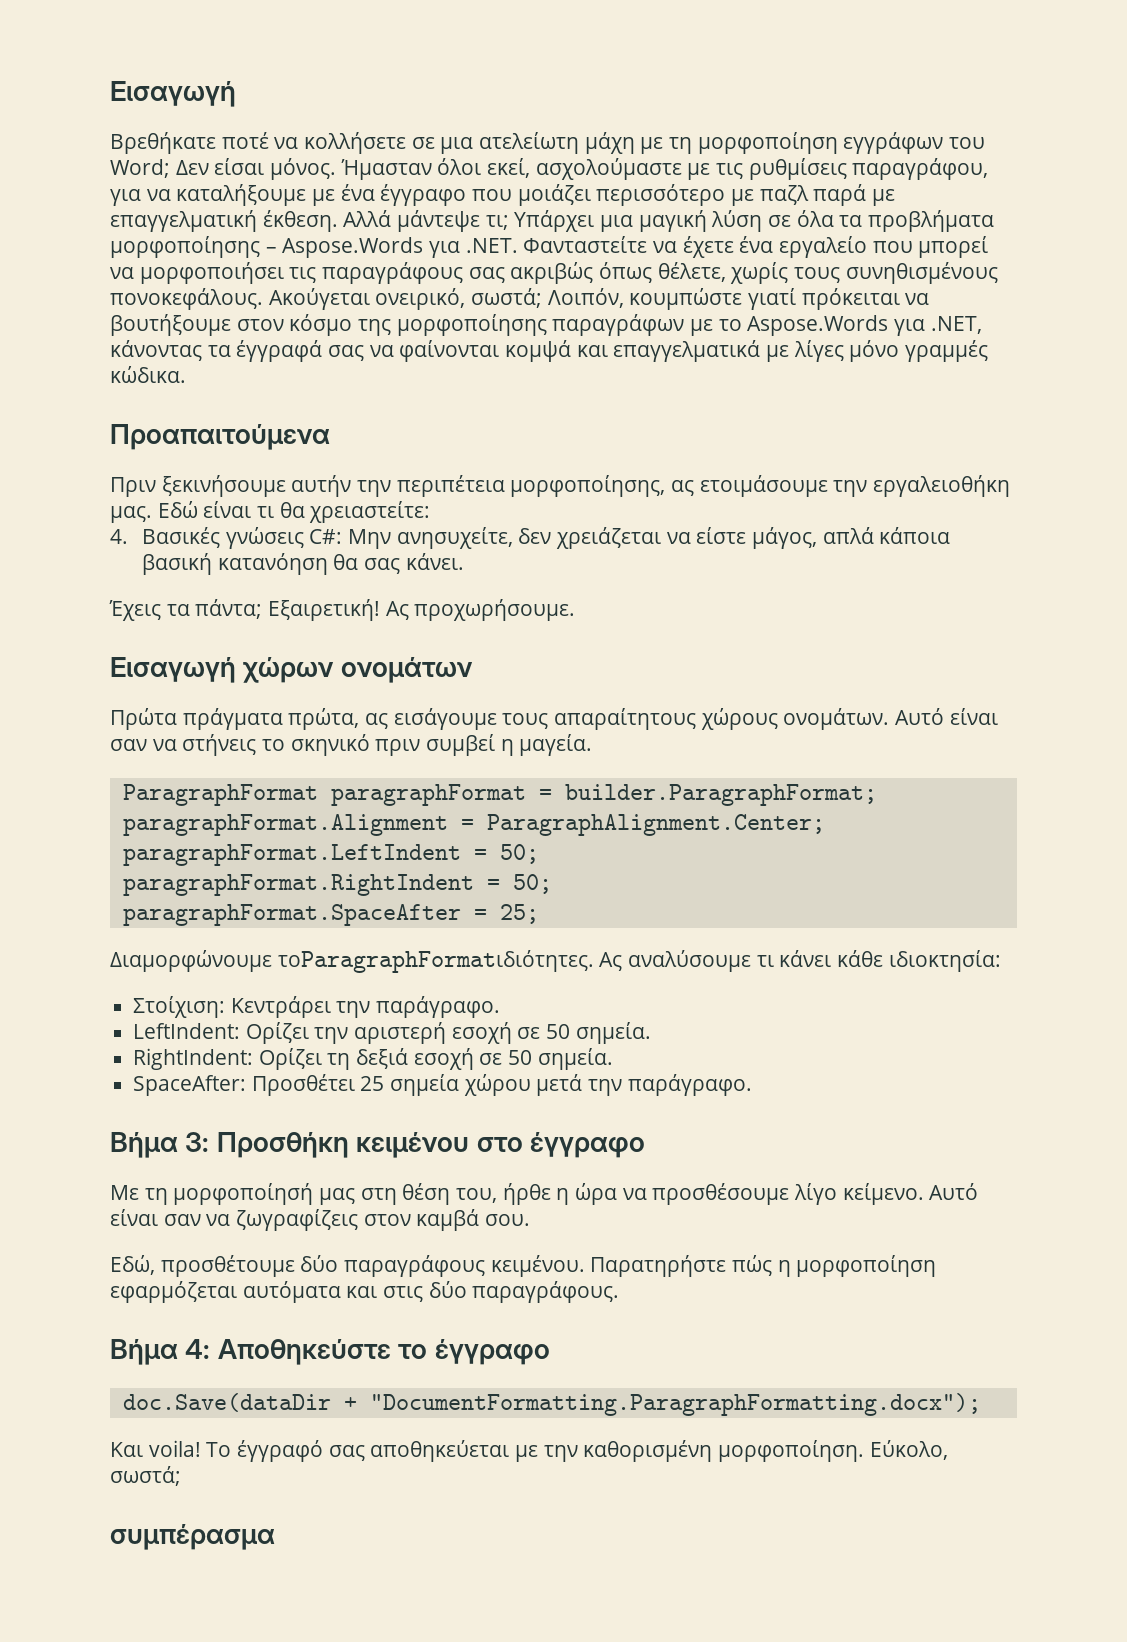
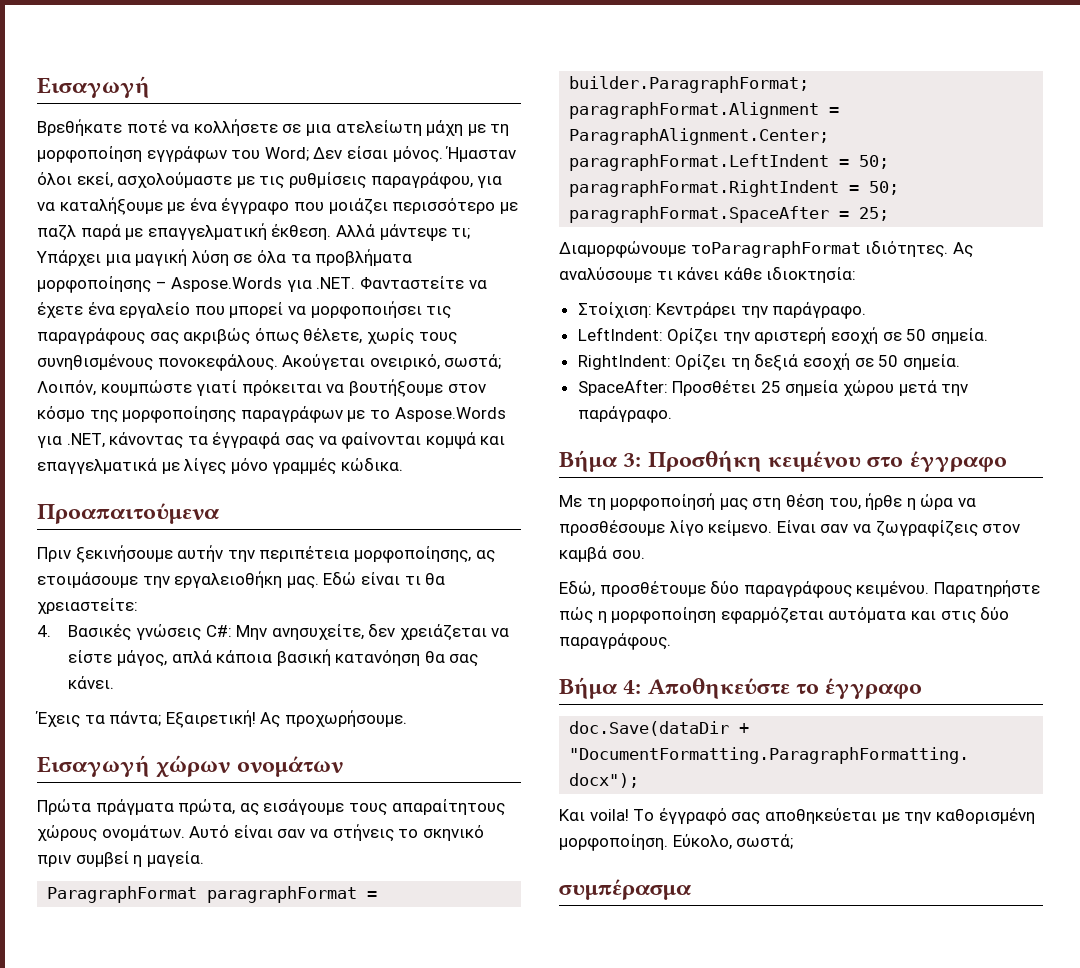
- Διαμορφώνουμε τοParagraphFormatιδιότητες.
+ Διαμορφώνουμε τοParagraphFormat ιδιότητες.
- Αυτό είναι σαν να ζωγραφίζεις στον καμβά σου.
+ Είναι σαν να ζωγραφίζεις στον καμβά σου.

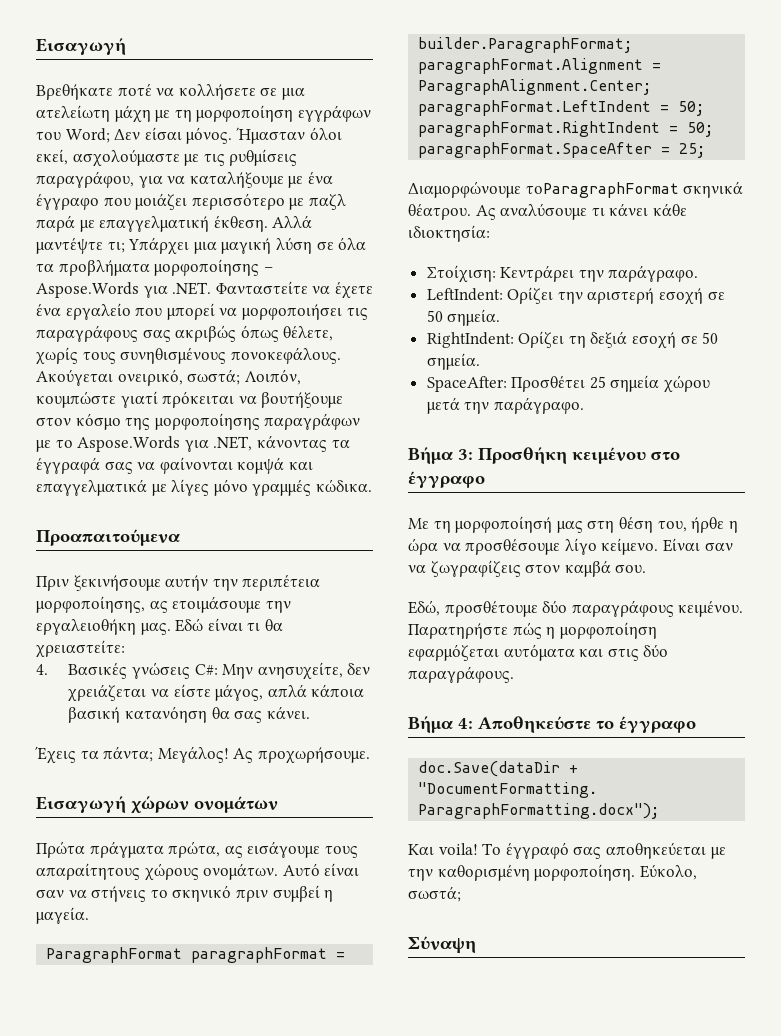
- Αλλά μάντεψε τι; Υπάρχει μια μαγική λύση σε όλα τα προβλήματα μορφοποίησης – Aspose.Words για .NET. Φανταστείτε να έχετε ένα εργαλείο που μπορεί να μορφοποιήσει τις παραγράφους σας ακριβώς όπως θέλετε, χωρίς τους συνηθισμένους πονοκεφάλους.
+ Αλλά μαντέψτε τι; Υπάρχει μια μαγική λύση σε όλα τα προβλήματα μορφοποίησης – Aspose.Words για .NET. Φανταστείτε να έχετε ένα εργαλείο που μπορεί να μορφοποιήσει τις παραγράφους σας ακριβώς όπως θέλετε, χωρίς τους συνηθισμένους πονοκεφάλους.
- Έχεις τα πάντα; Εξαιρετική!
+ Έχεις τα πάντα; Μεγάλος!
- Διαμορφώνουμε τοParagraphFormat ιδιότητες.
+ Διαμορφώνουμε τοParagraphFormat σκηνικά θέατρου.
- συμπέρασμα
+ Σύναψη

